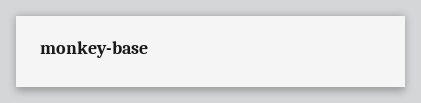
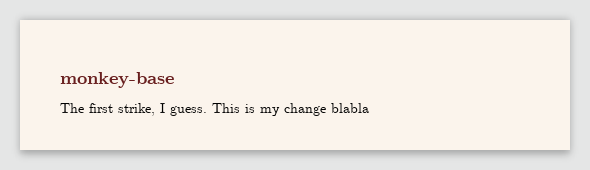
+ The first strike, I guess. This is my change blabla

